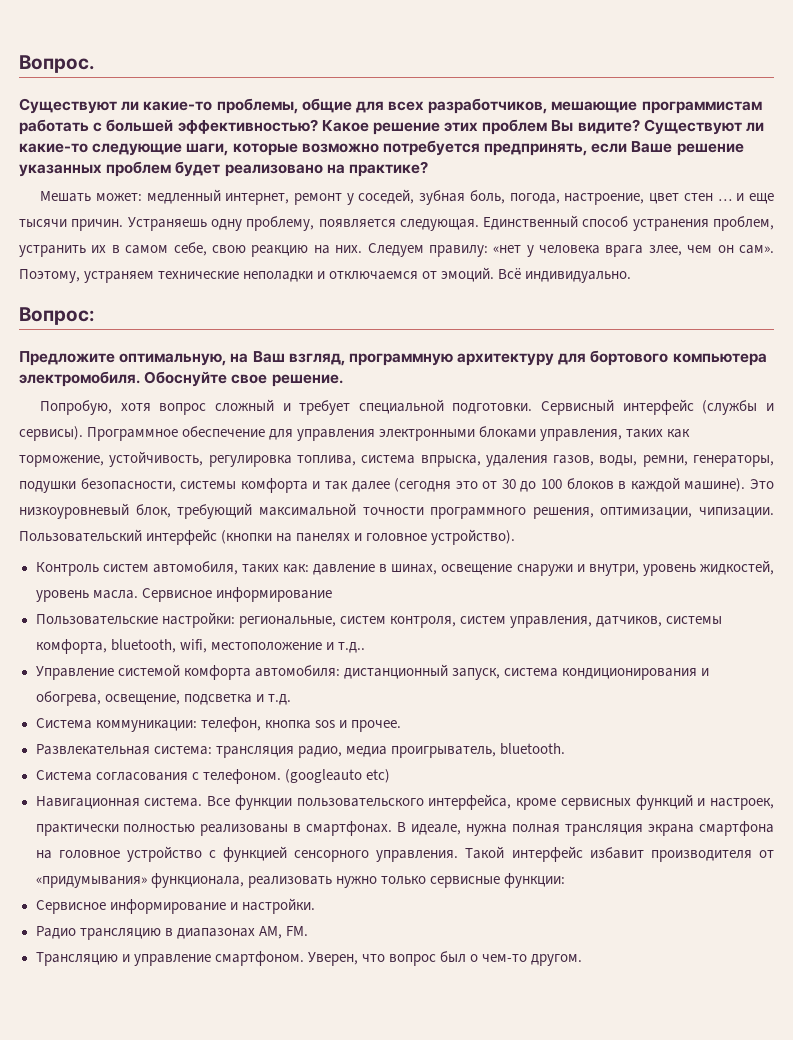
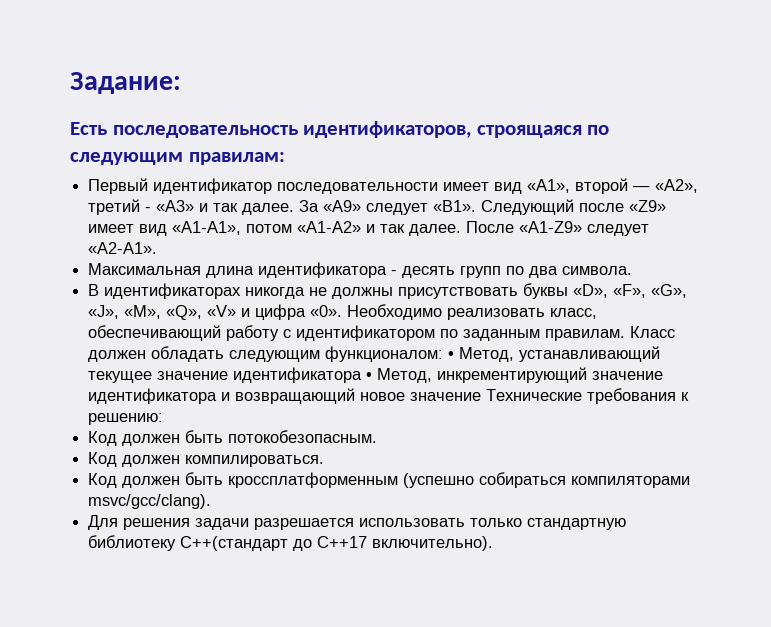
- Вопрос.
- Существуют ли какие-то проблемы, общие для всех разработчиков, мешающие программистам работать с большей эффективностью? Какое решение этих проблем Вы видите? Существуют ли какие-то следующие шаги, которые возможно потребуется предпринять, если Ваше решение указанных проблем будет реализовано на практике?
- Мешать может: медленный интернет, ремонт у соседей, зубная боль, погода, настроение, цвет стен … и еще тысячи причин. Устраняешь одну проблему, появляется следующая. Единственный способ устранения проблем, устранить их в самом себе, свою реакцию на них. Следуем правилу: «нет у человека врага злее, чем он сам». Поэтому, устраняем технические неполадки и отключаемся от эмоций. Всё индивидуально.
- Вопрос:
- Предложите оптимальную, на Ваш взгляд, программную архитектуру для бортового компьютера электромобиля. Обоснуйте свое решение.
- Попробую, хотя вопрос сложный и требует специальной подготовки. Сервисный интерфейс (службы и сервисы). Программное обеспечение для управления электронными блоками управления, таких как торможение, устойчивость, регулировка топлива, система впрыска, удаления газов, воды, ремни, генераторы, подушки безопасности, системы комфорта и так далее (сегодня это от 30 до 100 блоков в каждой машине). Это низкоуровневый блок, требующий максимальной точности программного решения, оптимизации, чипизации. Пользовательский интерфейс (кнопки на панелях и головное устройство).
- Контроль систем автомобиля, таких как: давление в шинах, освещение снаружи и внутри, уровень жидкостей, уровень масла. Сервисное информирование
- Пользовательские настройки: региональные, систем контроля, систем управления, датчиков, системы комфорта, bluetooth, wifi, местоположение и т.д..
- Управление системой комфорта автомобиля: дистанционный запуск, система кондиционирования и обогрева, освещение, подсветка и т.д.
- Система коммуникации: телефон, кнопка sos и прочее.
- Развлекательная система: трансляция радио, медиа проигрыватель, bluetooth.
- Система согласования с телефоном. (googleauto etc)
- Навигационная система. Все функции пользовательского интерфейса, кроме сервисных функций и настроек, практически полностью реализованы в смартфонах. В идеале, нужна полная трансляция экрана смартфона на головное устройство с функцией сенсорного управления. Такой интерфейс избавит производителя от «придумывания» функционала, реализовать нужно только сервисные функции:
- Сервисное информирование и настройки.
- Радио трансляцию в диапазонах AM, FM.
- Трансляцию и управление смартфоном. Уверен, что вопрос был о чем-то другом.
+ Задание:
+ Есть последовательность идентификаторов, строящаяся по следующим правилам:
+ Первый идентификатор последовательности имеет вид «A1», второй — «A2», третий - «A3» и так далее. За «A9» следует «B1». Следующий после «Z9» имеет вид «A1-A1», потом «A1-A2» и так далее. После «A1-Z9» следует «A2-A1».
+ Максимальная длина идентификатора - десять групп по два символа.
+ В идентификаторах никогда не должны присутствовать буквы «D», «F», «G», «J», «M», «Q», «V» и цифра «0». Необходимо реализовать класс, обеспечивающий работу с идентификатором по заданным правилам. Класс должен обладать следующим функционалом: • Метод, устанавливающий текущее значение идентификатора • Метод, инкрементирующий значение идентификатора и возвращающий новое значение Технические требования к решению:
+ Код должен быть потокобезопасным.
+ Код должен компилироваться.
+ Код должен быть кроссплатформенным (успешно собираться компиляторами msvc/gcc/clang).
+ Для решения задачи разрешается использовать только стандартную библиотеку С++(стандарт до C++17 включительно).

